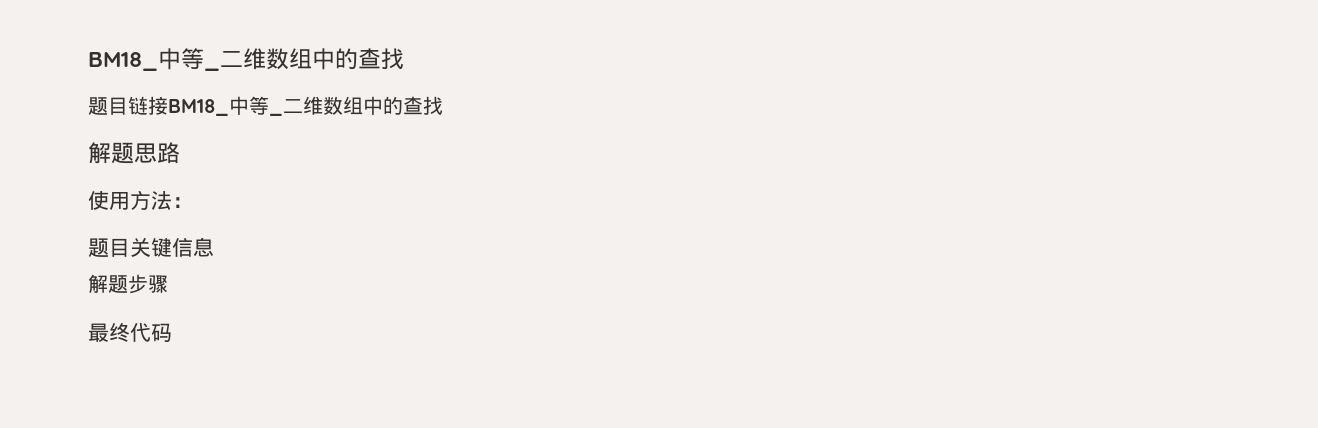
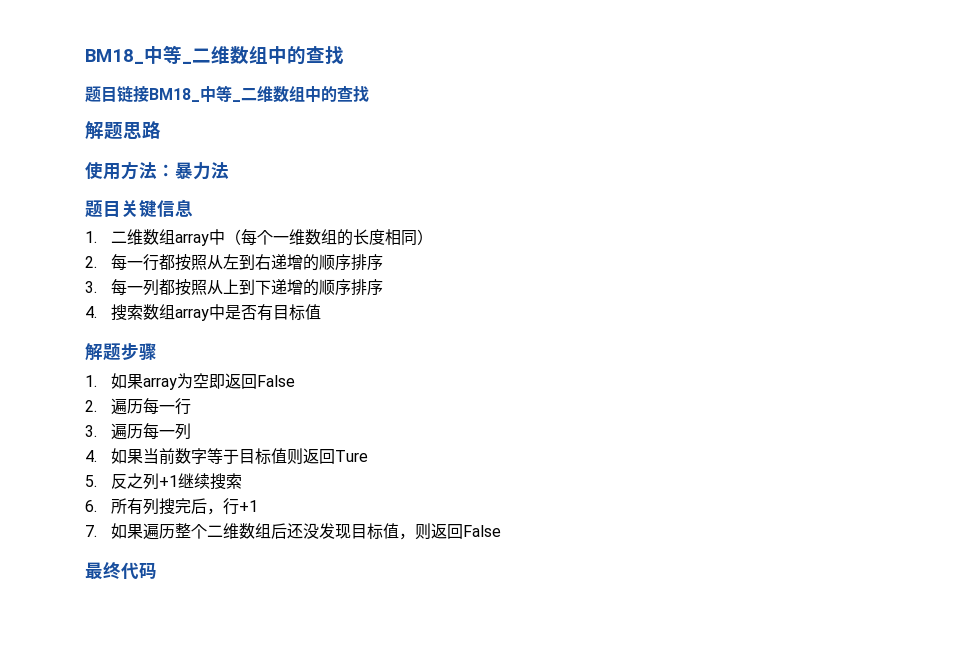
- 使用方法：
+ 使用方法：暴力法
+ 1.二维数组array中（每个一维数组的长度相同）
+ 2.每一行都按照从左到右递增的顺序排序
+ 3.每一列都按照从上到下递增的顺序排序
+ 4.搜索数组array中是否有目标值
  解题步骤
+ 1.如果array为空即返回False
+ 2.遍历每一行
+ 3.遍历每一列
+ 4.如果当前数字等于目标值则返回Ture
+ 5.反之列+1继续搜索
+ 6.所有列搜完后，行+1
+ 7.如果遍历整个二维数组后还没发现目标值，则返回False

